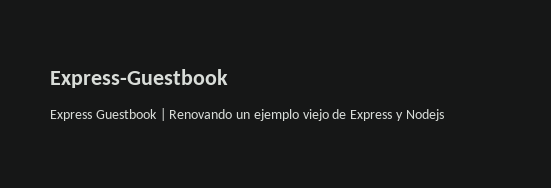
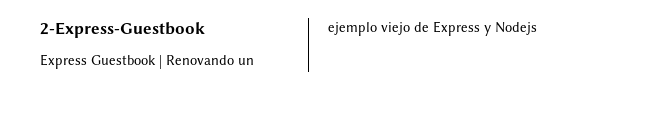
- Express-Guestbook
+ 2-Express-Guestbook

